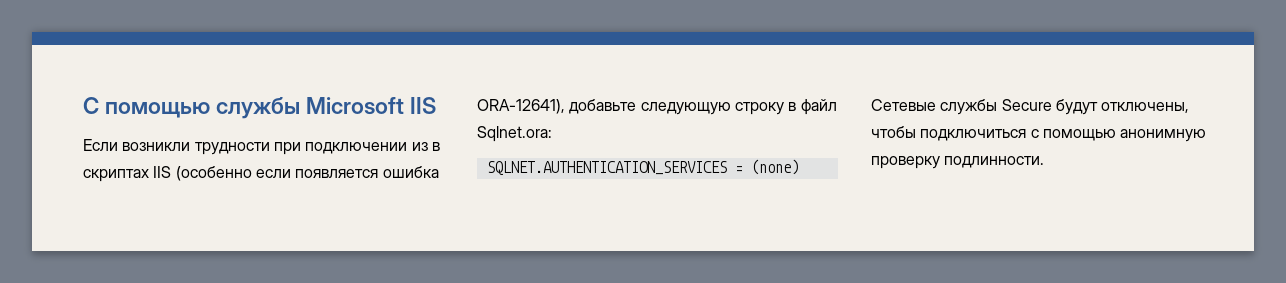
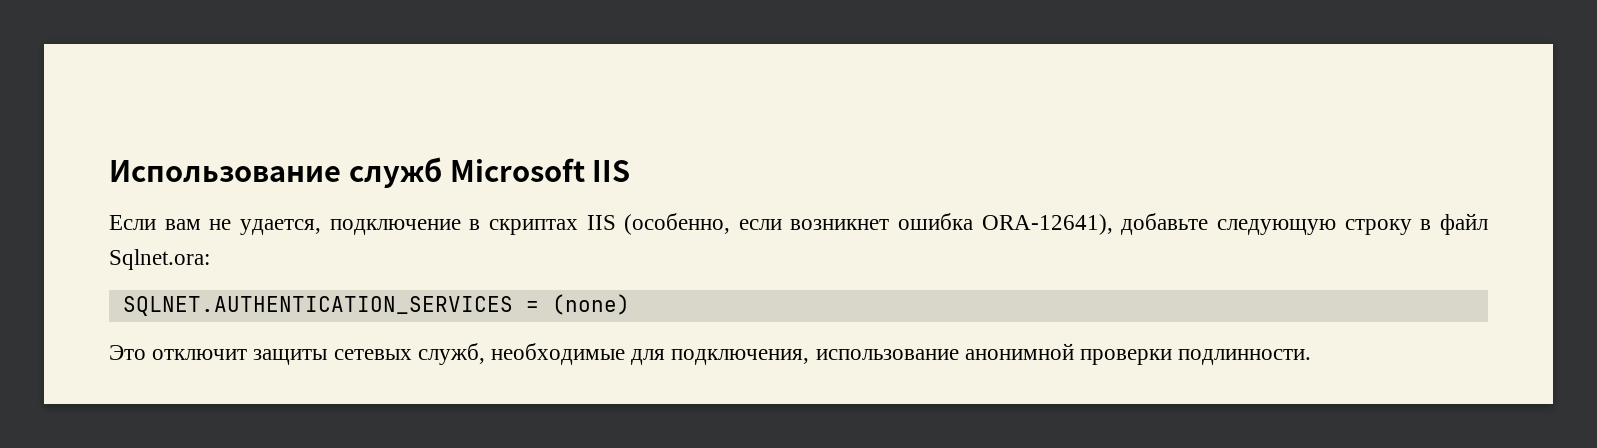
- С помощью службы Microsoft IIS
+ Использование служб Microsoft IIS
- Если возникли трудности при подключении из в скриптах IIS (особенно если появляется ошибка ORA-12641), добавьте следующую строку в файл Sqlnet.ora:
+ Если вам не удается, подключение в скриптах IIS (особенно, если возникнет ошибка ORA-12641), добавьте следующую строку в файл Sqlnet.ora:
- Сетевые службы Secure будут отключены, чтобы подключиться с помощью анонимную проверку подлинности.
+ Это отключит защиты сетевых служб, необходимые для подключения, использование анонимной проверки подлинности.

